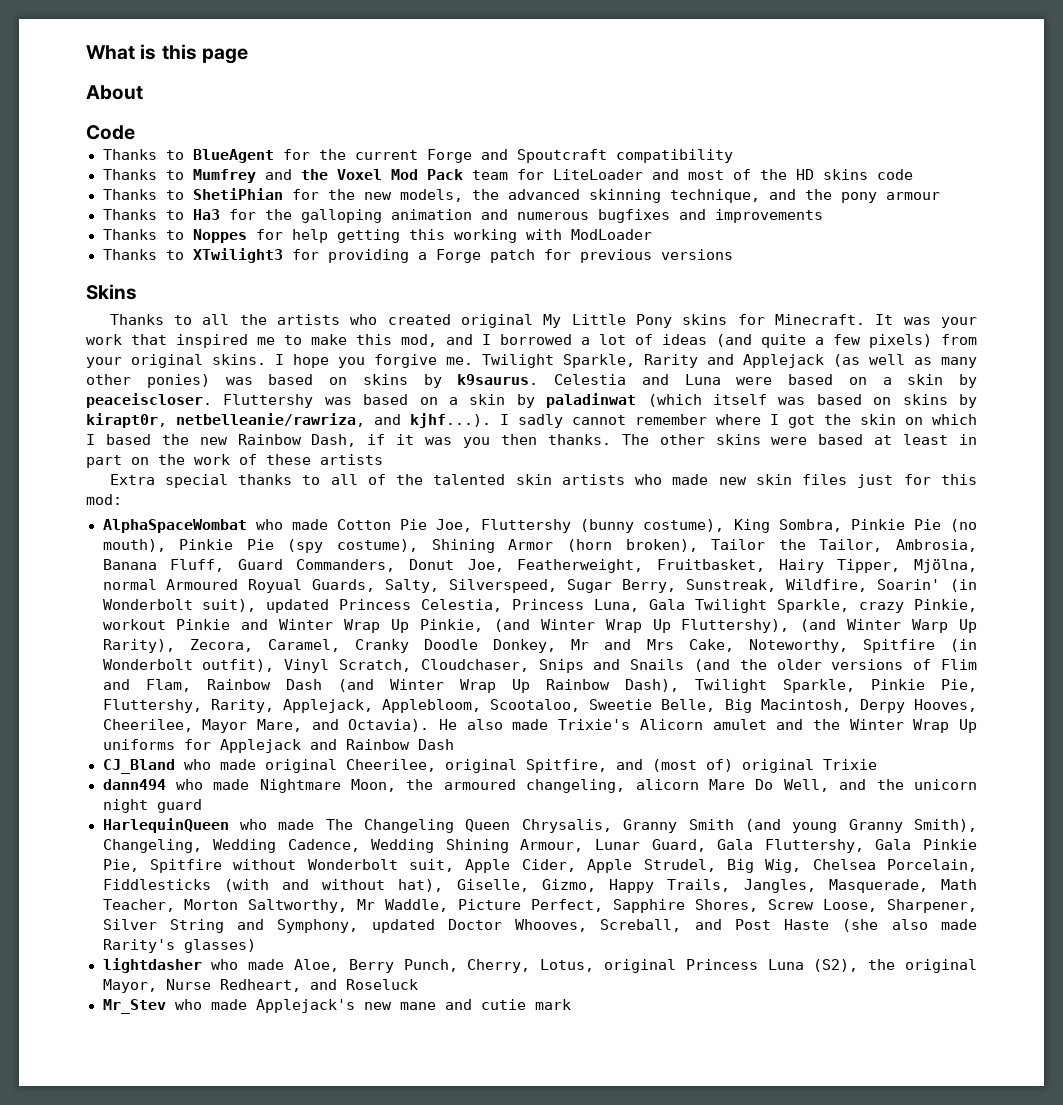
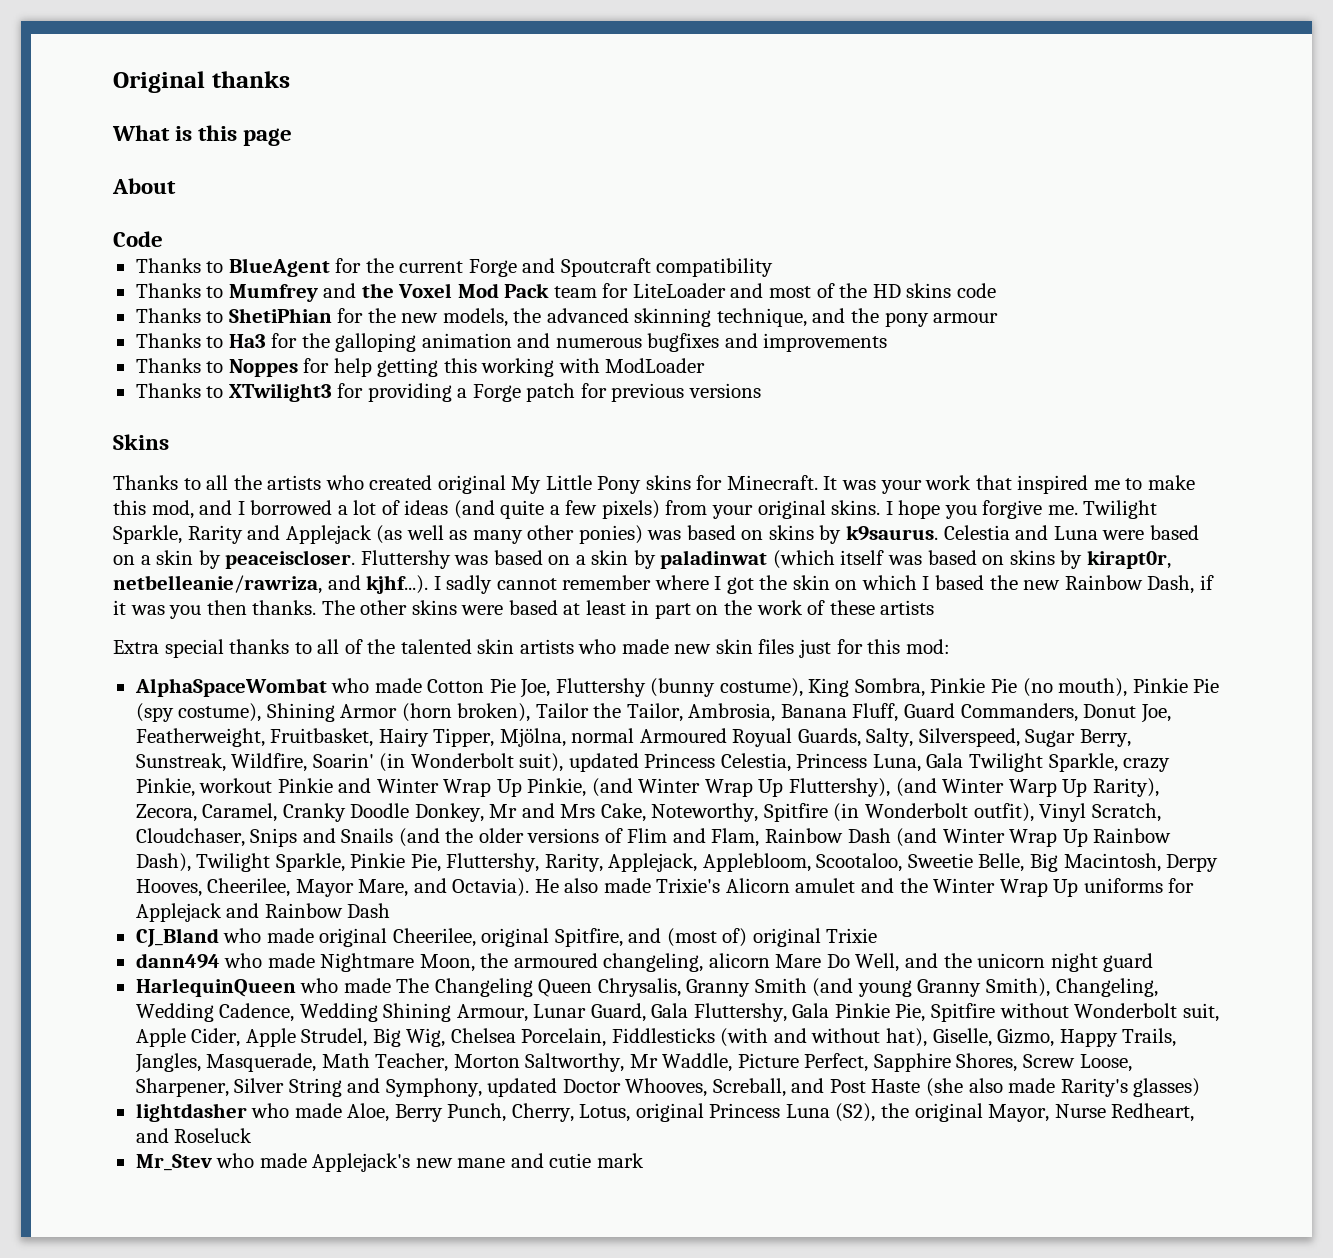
+ Original thanks

